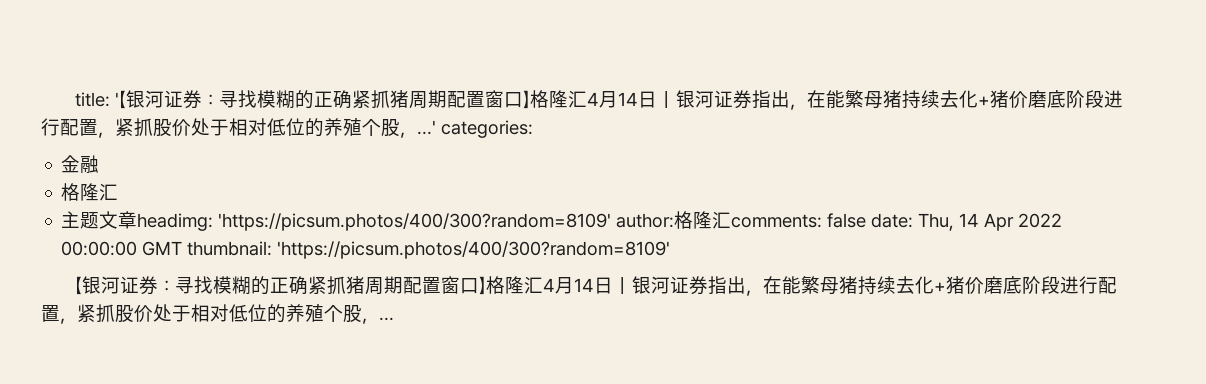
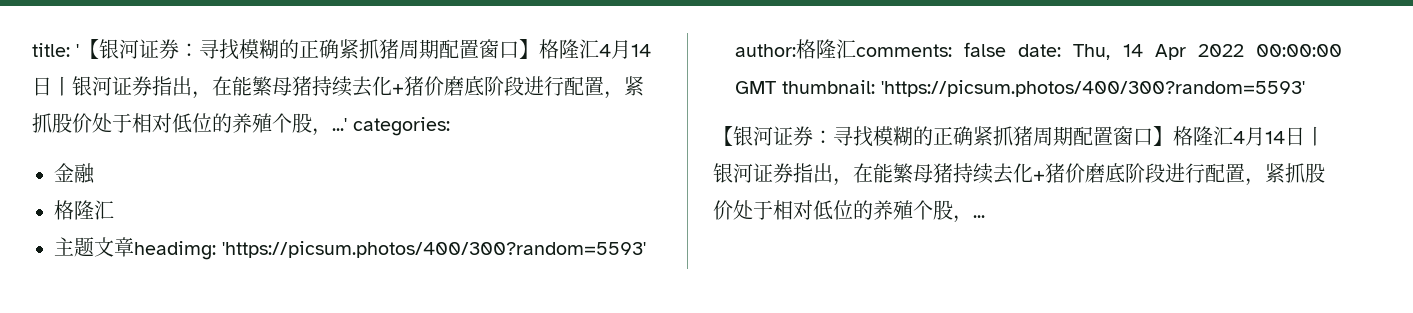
- 主题文章headimg: 'https://picsum.photos/400/300?random=8109' author:格隆汇comments: false date: Thu, 14 Apr 2022 00:00:00 GMT thumbnail: 'https://picsum.photos/400/300?random=8109'
+ 主题文章headimg: 'https://picsum.photos/400/300?random=5593' author:格隆汇comments: false date: Thu, 14 Apr 2022 00:00:00 GMT thumbnail: 'https://picsum.photos/400/300?random=5593'

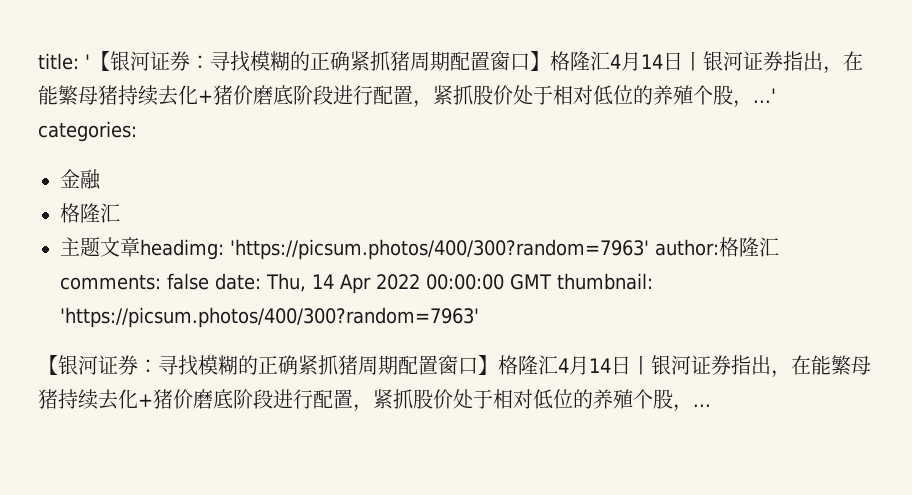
- 主题文章headimg: 'https://picsum.photos/400/300?random=5593' author:格隆汇comments: false date: Thu, 14 Apr 2022 00:00:00 GMT thumbnail: 'https://picsum.photos/400/300?random=5593'
+ 主题文章headimg: 'https://picsum.photos/400/300?random=7963' author:格隆汇comments: false date: Thu, 14 Apr 2022 00:00:00 GMT thumbnail: 'https://picsum.photos/400/300?random=7963'

